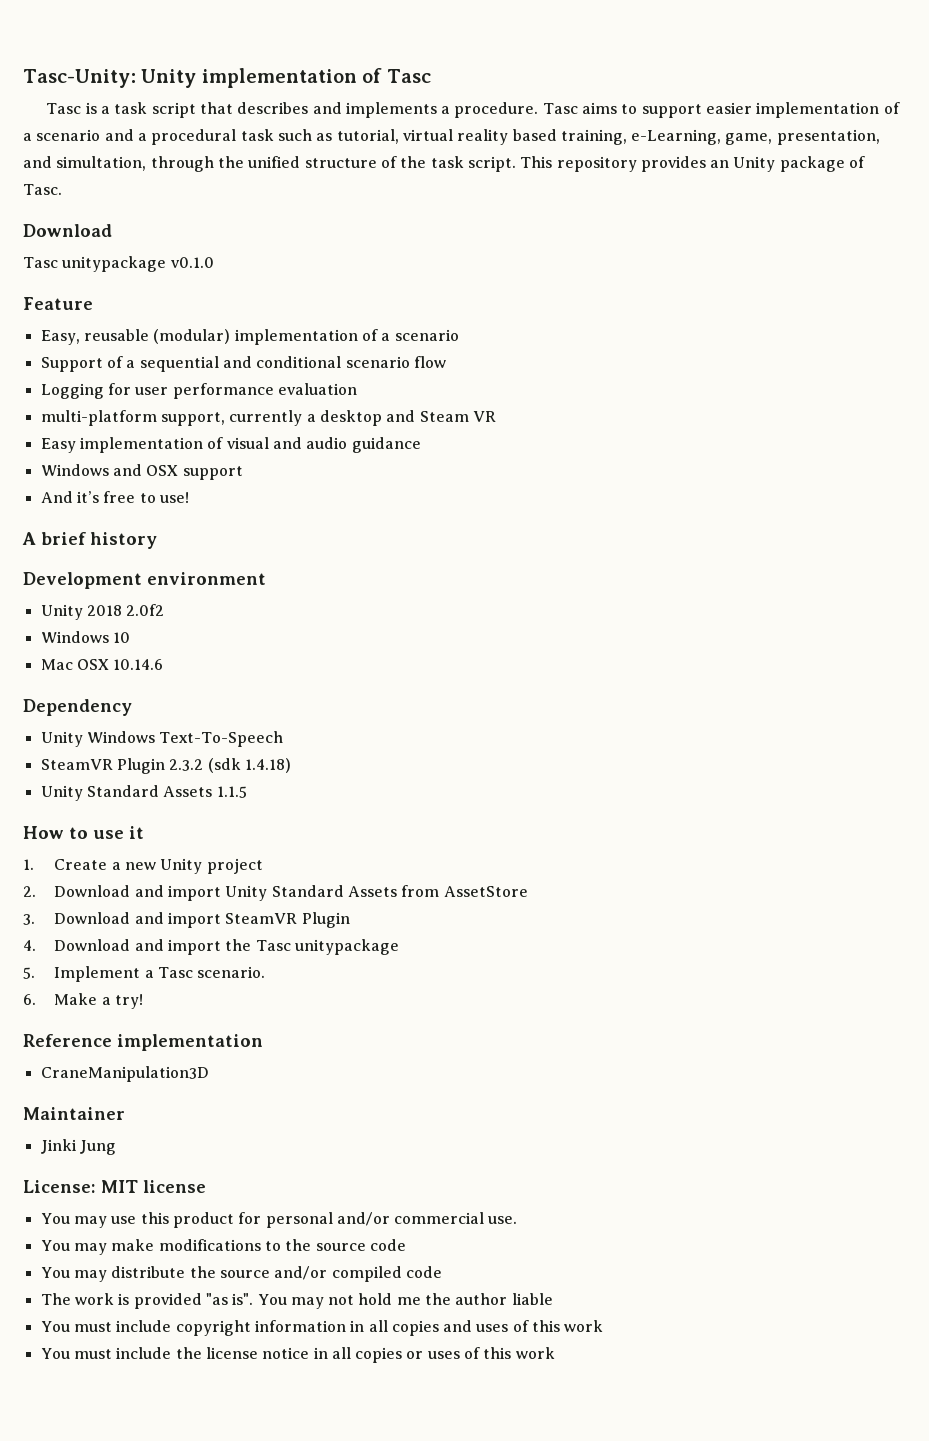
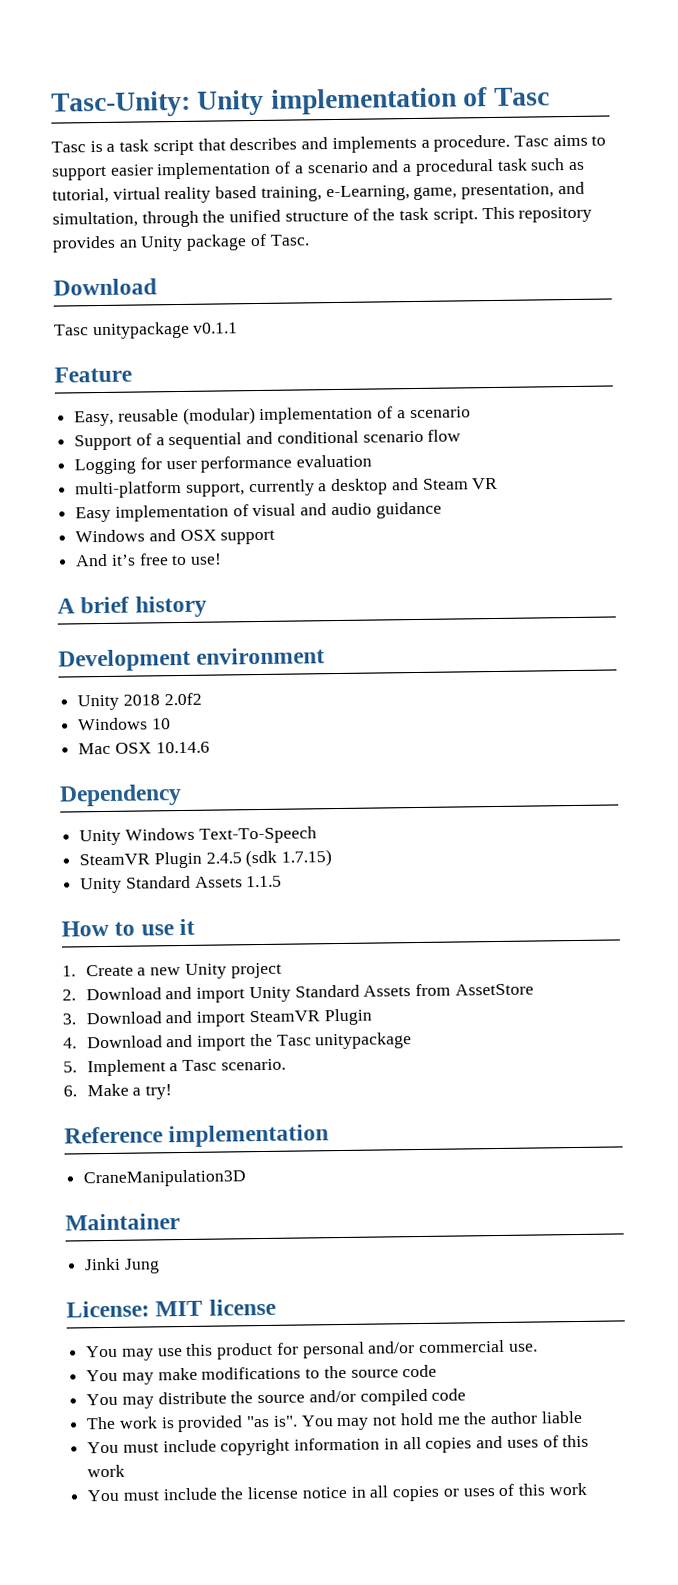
- Tasc unitypackage v0.1.0
+ Tasc unitypackage v0.1.1
- SteamVR Plugin 2.3.2 (sdk 1.4.18)
+ SteamVR Plugin 2.4.5 (sdk 1.7.15)

